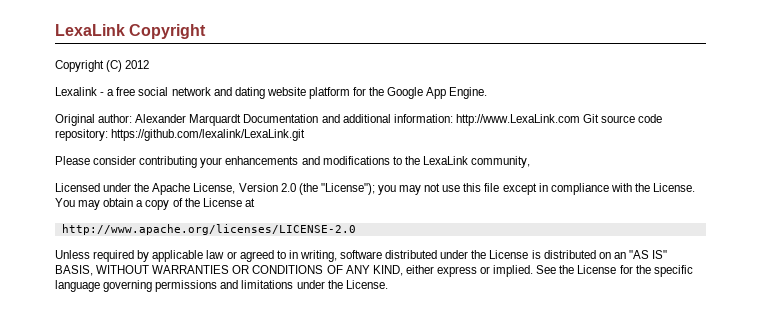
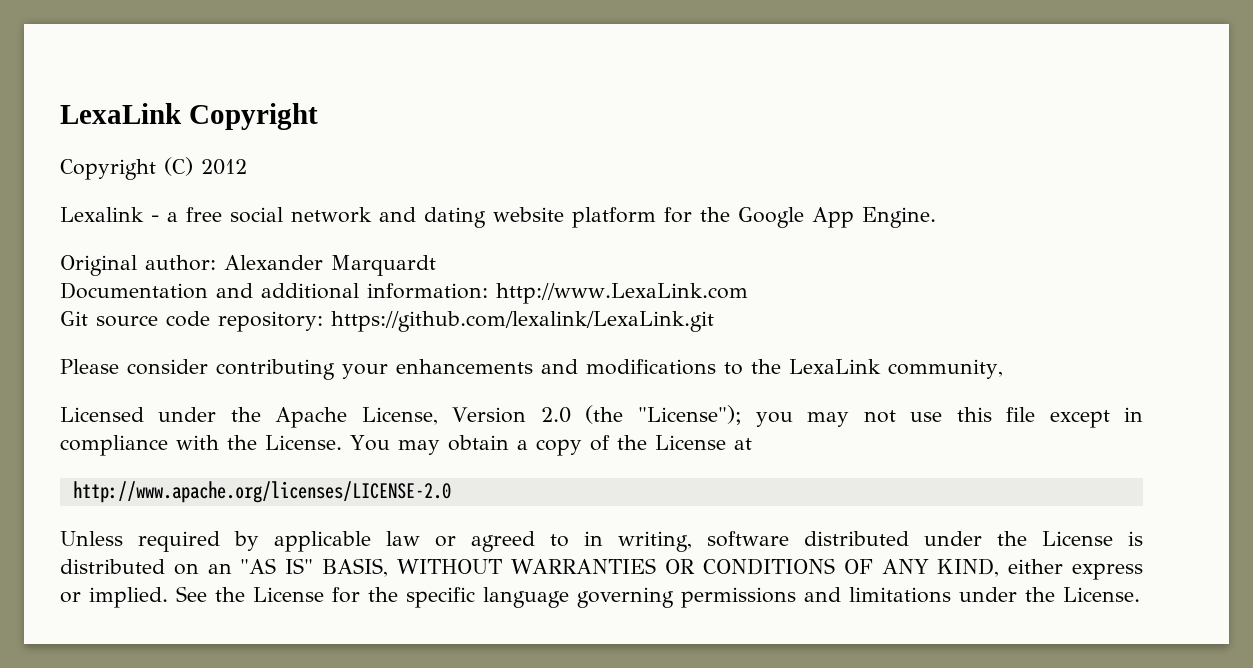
- Original author: Alexander Marquardt Documentation and additional information: http://www.LexaLink.com Git source code repository: https://github.com/lexalink/LexaLink.git
+ Original author: Alexander Marquardt
+ Documentation and additional information: http://www.LexaLink.com
+ Git source code repository: https://github.com/lexalink/LexaLink.git

